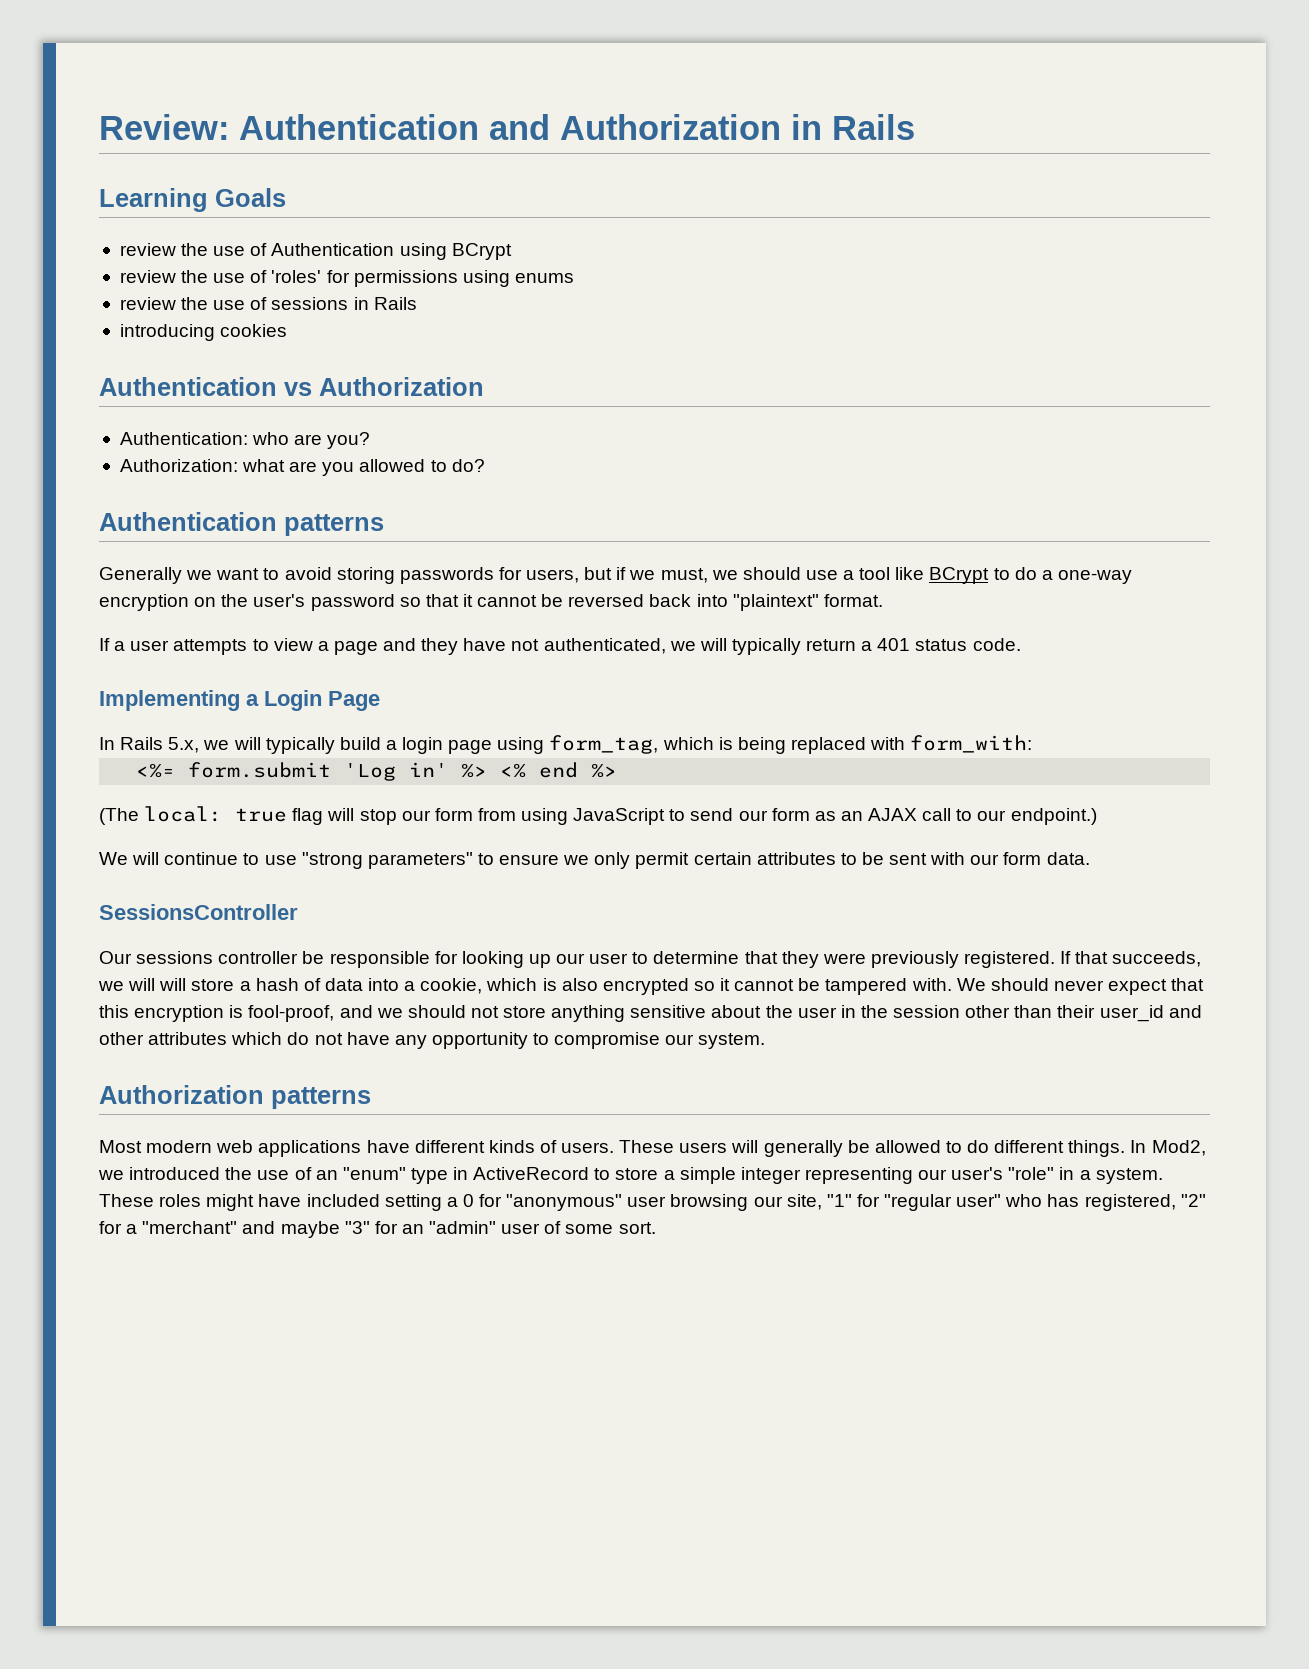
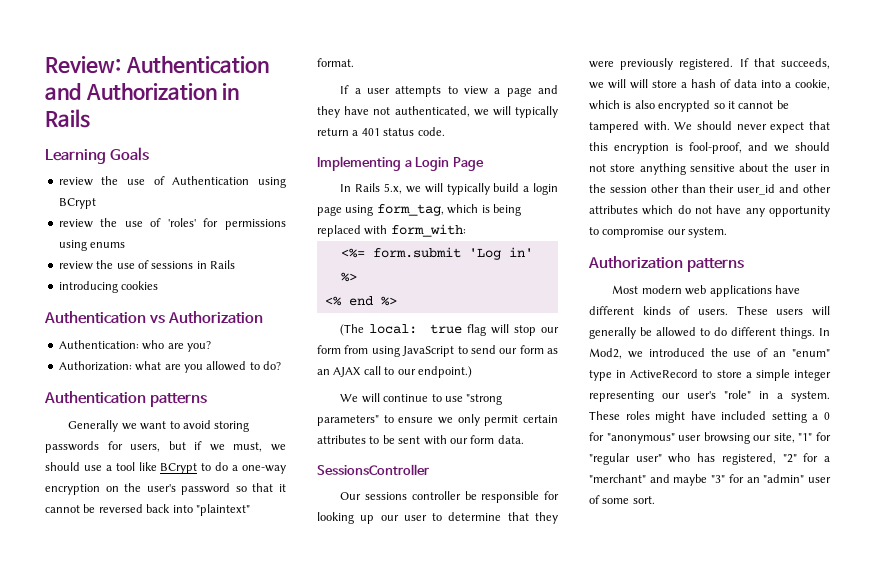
- <%= form.submit 'Log in' %> <% end %>
+ <%= form.submit 'Log in' %>
+ <% end %>

